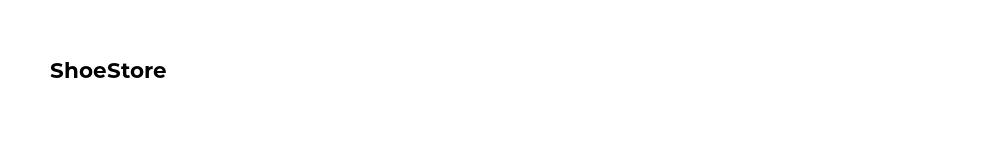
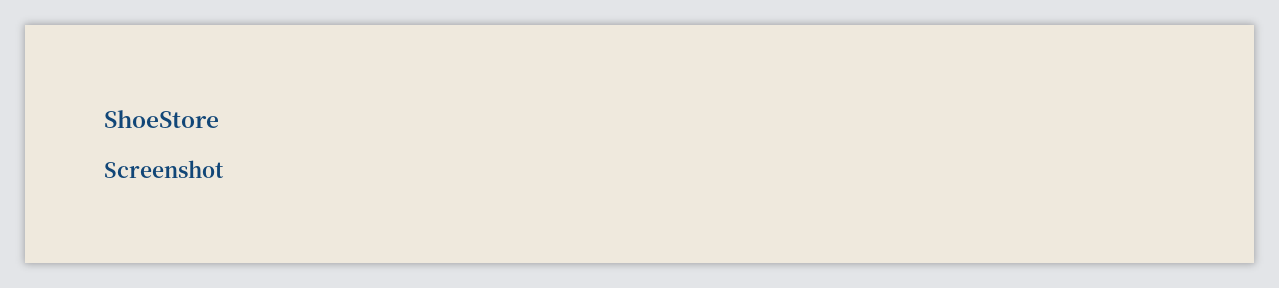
+ Screenshot

